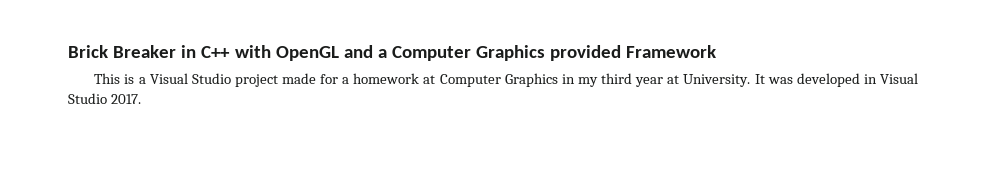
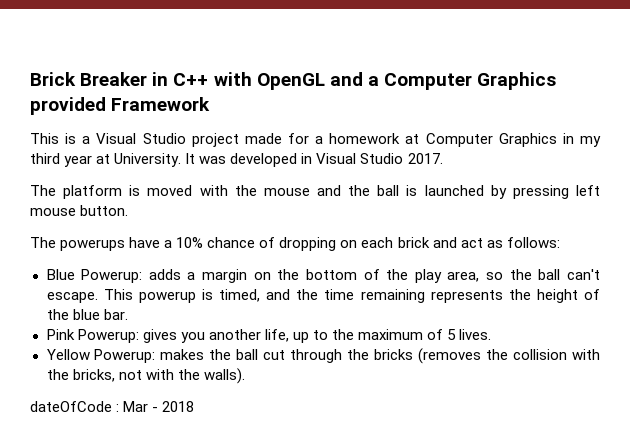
+ The platform is moved with the mouse and the ball is launched by pressing left mouse button.
+ The powerups have a 10% chance of dropping on each brick and act as follows:
+ Blue Powerup: adds a margin on the bottom of the play area, so the ball can't escape. This powerup is timed, and the time remaining represents the height of the blue bar.
+ Pink Powerup: gives you another life, up to the maximum of 5 lives.
+ Yellow Powerup: makes the ball cut through the bricks (removes the collision with the bricks, not with the walls).
+ dateOfCode : Mar - 2018

